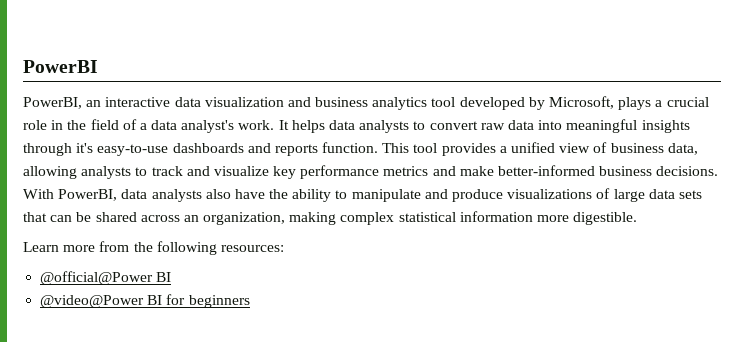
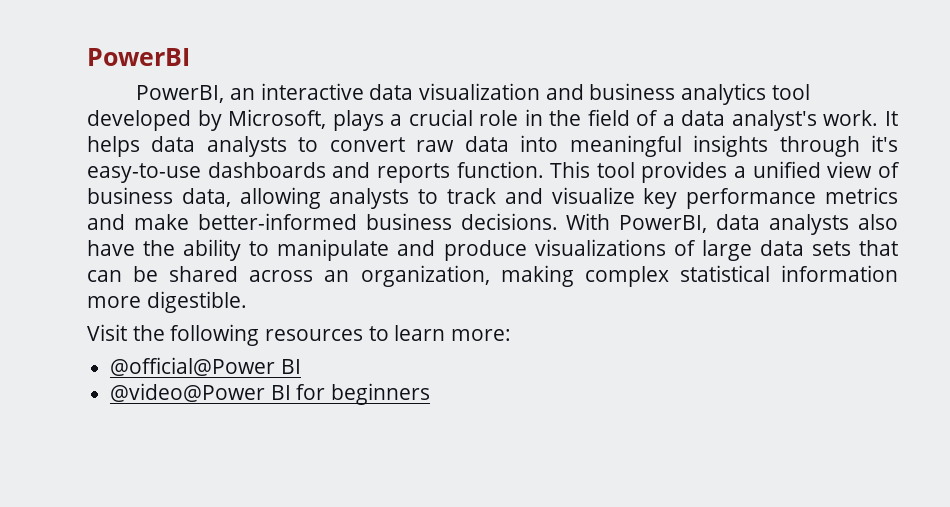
- Learn more from the following resources:
+ Visit the following resources to learn more:

